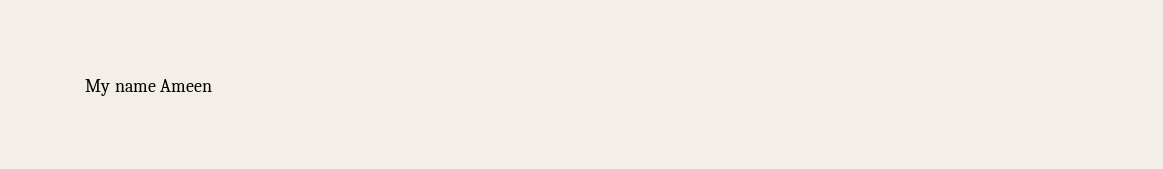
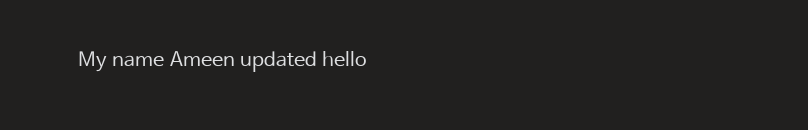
- My name Ameen
+ My name Ameen updated hello

